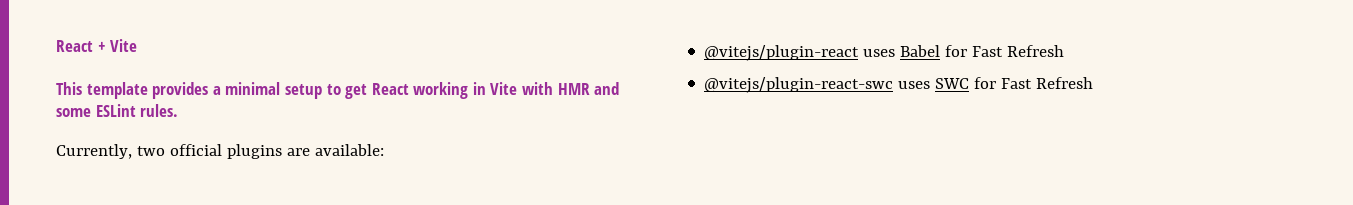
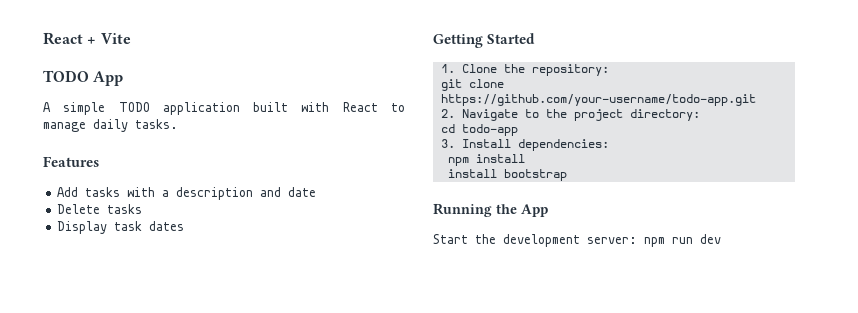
- This template provides a minimal setup to get React working in Vite with HMR and some ESLint rules.
- Currently, two official plugins are available:
- @vitejs/plugin-react uses Babel for Fast Refresh
- @vitejs/plugin-react-swc uses SWC for Fast Refresh
+ TODO App
+ A simple TODO application built with React to manage daily tasks.
+ Features
+ Add tasks with a description and date
+ Delete tasks
+ Display task dates
+ Getting Started
+ 1. Clone the repository:
+ git clone https://github.com/your-username/todo-app.git
+ 2. Navigate to the project directory:
+ cd todo-app
+ 3. Install dependencies:
+ npm install
+ install bootstrap
+ Running the App
+ Start the development server: npm run dev

